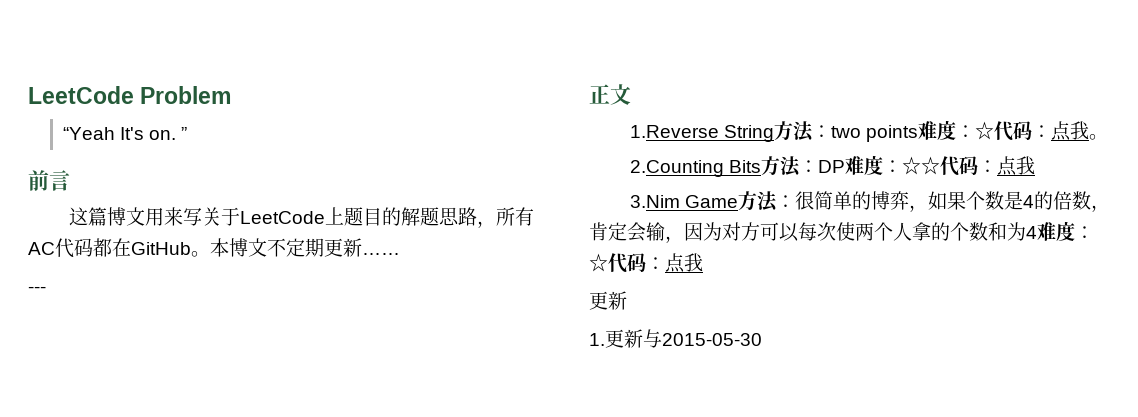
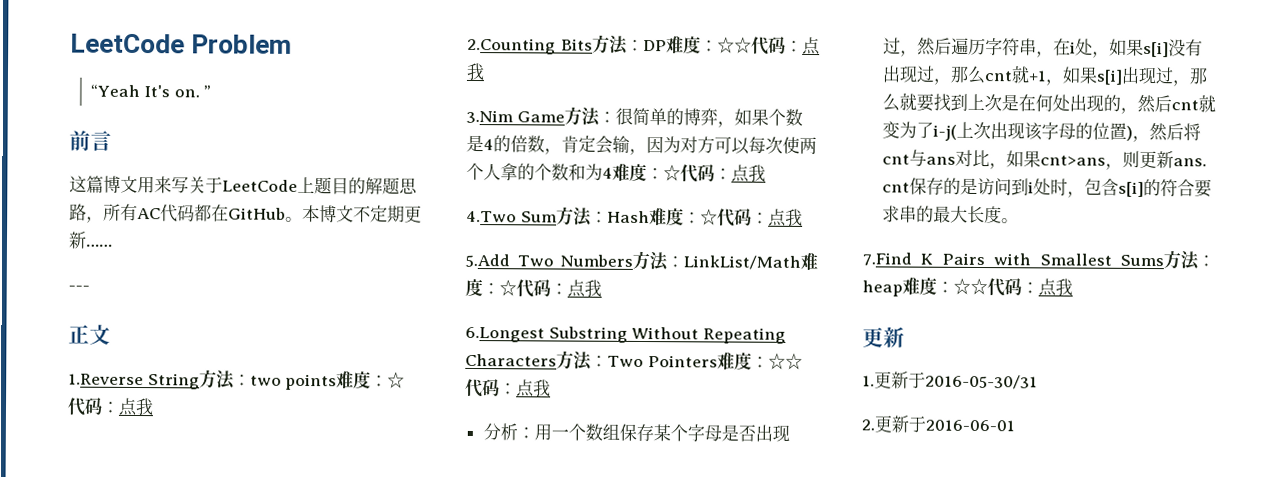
- 1.Reverse String方法：two points难度：☆代码：点我。
+ 1.Reverse String方法：two points难度：☆代码：点我
  3.Nim Game方法：很简单的博弈，如果个数是4的倍数，肯定会输，因为对方可以每次使两个人拿的个数和为4难度：☆代码：点我
+ 4.Two Sum方法：Hash难度：☆代码：点我
+ 5.Add Two Numbers方法：LinkList/Math难度：☆代码：点我
+ 6.Longest Substring Without Repeating Characters方法：Two Pointers难度：☆☆代码：点我
+ 分析：用一个数组保存某个字母是否出现过，然后遍历字符串，在i处，如果s[i]没有出现过，那么cnt就+1，如果s[i]出现过，那么就要找到上次是在何处出现的，然后cnt就变为了i-j(上次出现该字母的位置)，然后将cnt与ans对比，如果cnt>ans，则更新ans. cnt保存的是访问到i处时，包含s[i]的符合要求串的最大长度。
+ 7.Find K Pairs with Smallest Sums方法：heap难度：☆☆代码：点我
  更新
- 1.更新与2015-05-30
+ 1.更新于2016-05-30/31
+ 2.更新于2016-06-01

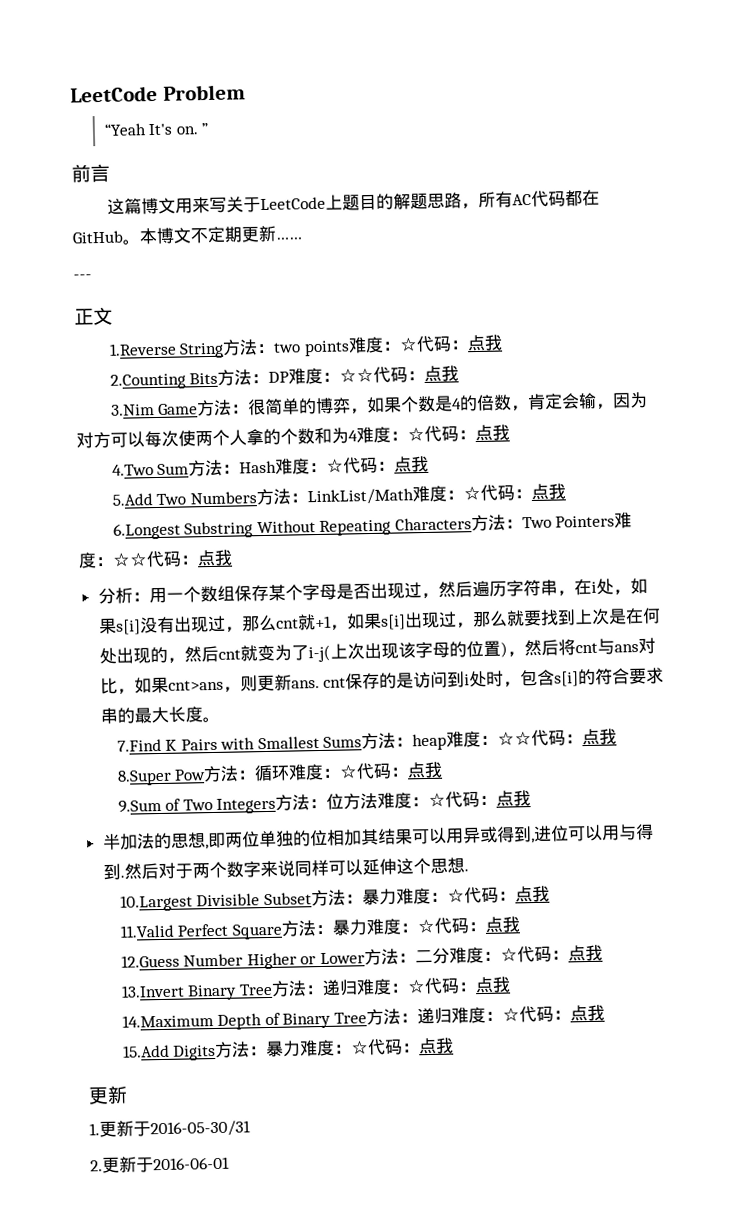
+ 8.Super Pow方法：循环难度：☆代码：点我
+ 9.Sum of Two Integers方法：位方法难度：☆代码：点我
+ 半加法的思想,即两位单独的位相加其结果可以用异或得到,进位可以用与得到.然后对于两个数字来说同样可以延伸这个思想.
+ 10.Largest Divisible Subset方法：暴力难度：☆代码：点我
+ 11.Valid Perfect Square方法：暴力难度：☆代码：点我
+ 12.Guess Number Higher or Lower方法：二分难度：☆代码：点我
+ 13.Invert Binary Tree方法：递归难度：☆代码：点我
+ 14.Maximum Depth of Binary Tree方法：递归难度：☆代码：点我
+ 15.Add Digits方法：暴力难度：☆代码：点我

